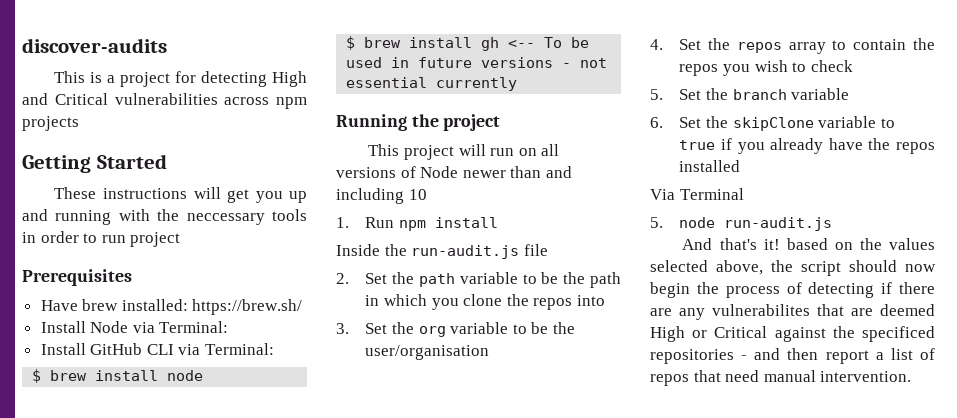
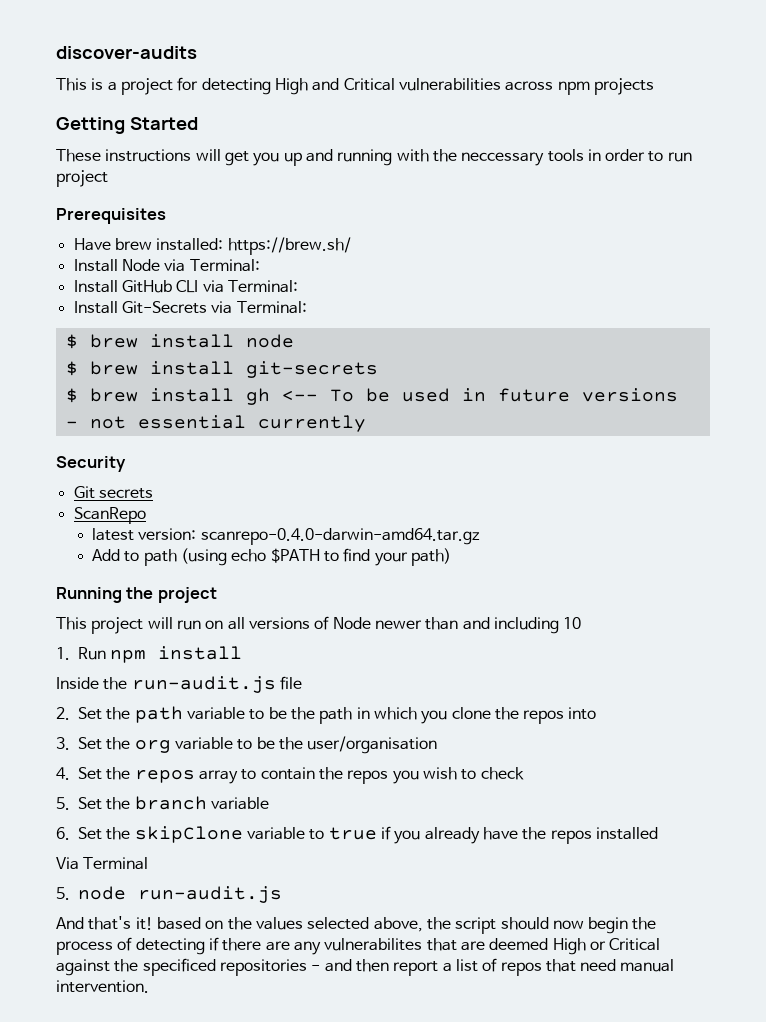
+ Install Git-Secrets via Terminal:
+ $ brew install git-secrets
+ Security
+ Git secrets
+ ScanRepo
+ latest version: scanrepo-0.4.0-darwin-amd64.tar.gz
+ Add to path (using echo $PATH to find your path)

